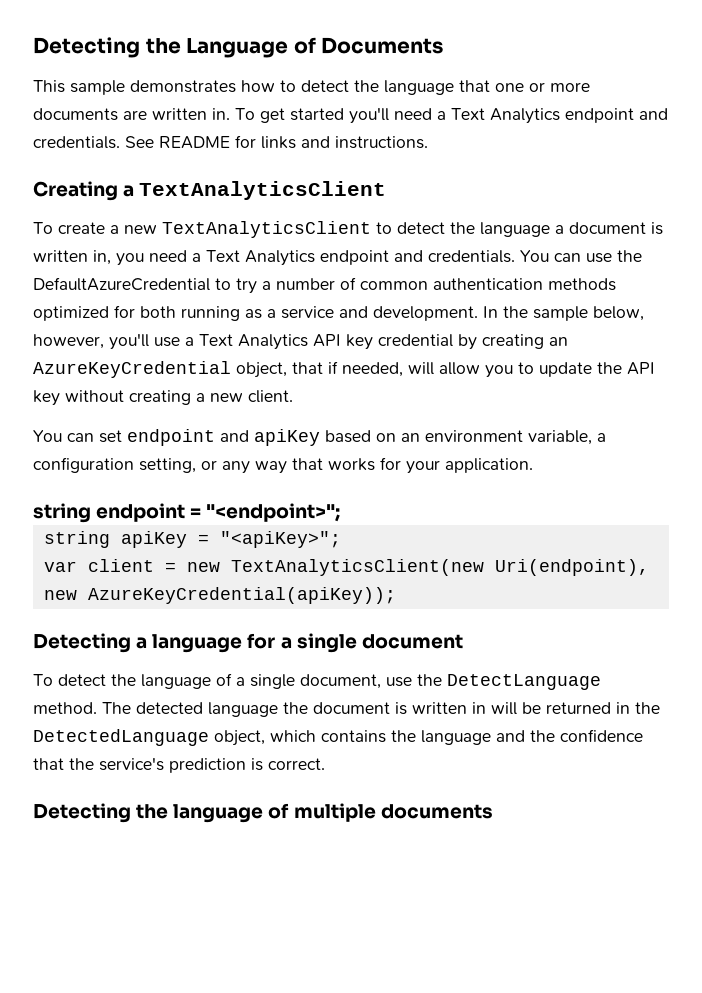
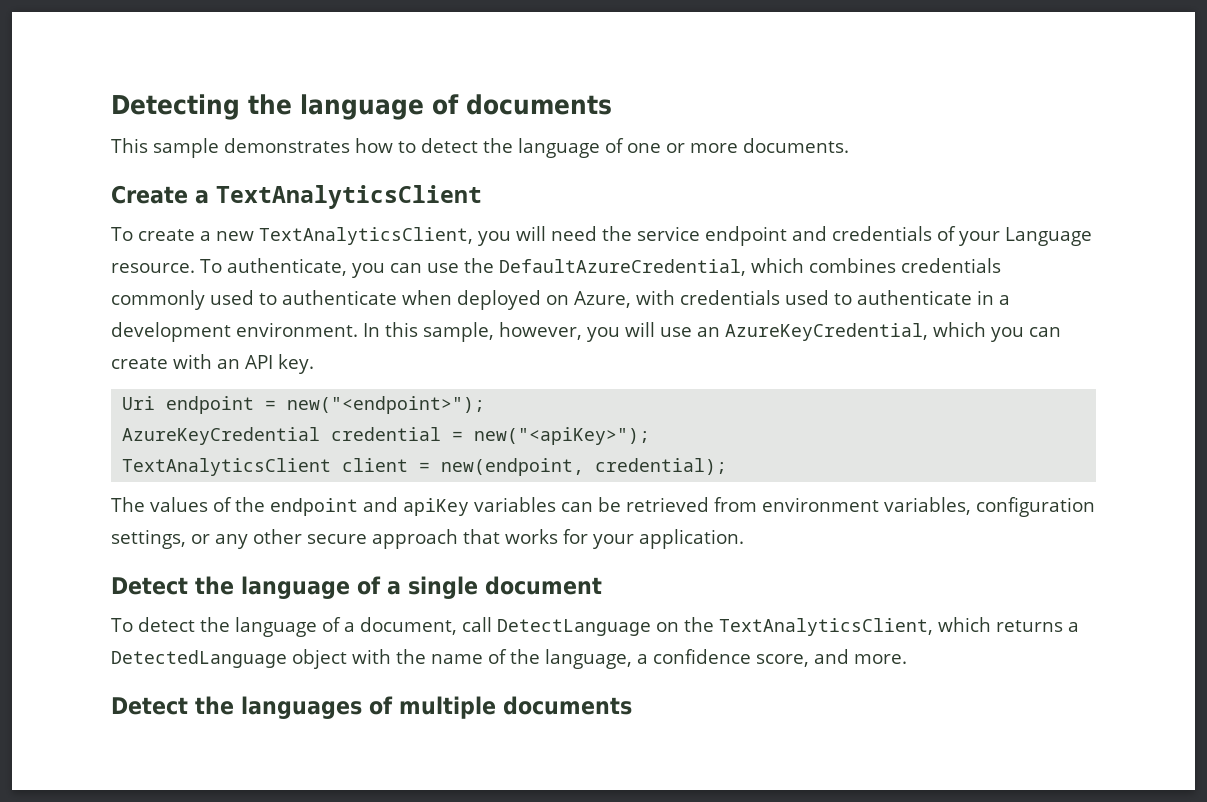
- Detecting the Language of Documents
+ Detecting the language of documents
- This sample demonstrates how to detect the language that one or more documents are written in. To get started you'll need a Text Analytics endpoint and credentials. See README for links and instructions.
- Creating a TextAnalyticsClient
+ This sample demonstrates how to detect the language of one or more documents.
+ Create a TextAnalyticsClient
- To create a new TextAnalyticsClient to detect the language a document is written in, you need a Text Analytics endpoint and credentials. You can use the DefaultAzureCredential to try a number of common authentication methods optimized for both running as a service and development. In the sample below, however, you'll use a Text Analytics API key credential by creating an AzureKeyCredential object, that if needed, will allow you to update the API key without creating a new client.
- You can set endpoint and apiKey based on an environment variable, a configuration setting, or any way that works for your application.
+ To create a new TextAnalyticsClient, you will need the service endpoint and credentials of your Language resource. To authenticate, you can use the DefaultAzureCredential, which combines credentials commonly used to authenticate when deployed on Azure, with credentials used to authenticate in a development environment. In this sample, however, you will use an AzureKeyCredential, which you can create with an API key.
+ Uri endpoint = new("<endpoint>");
+ AzureKeyCredential credential = new("<apiKey>");
+ TextAnalyticsClient client = new(endpoint, credential);
+ The values of the endpoint and apiKey variables can be retrieved from environment variables, configuration settings, or any other secure approach that works for your application.
- string endpoint = "<endpoint>";
- string apiKey = "<apiKey>";
- var client = new TextAnalyticsClient(new Uri(endpoint), new AzureKeyCredential(apiKey));
- Detecting a language for a single document
+ Detect the language of a single document
- To detect the language of a single document, use the DetectLanguage method. The detected language the document is written in will be returned in the DetectedLanguage object, which contains the language and the confidence that the service's prediction is correct.
- Detecting the language of multiple documents
+ To detect the language of a document, call DetectLanguage on the TextAnalyticsClient, which returns a DetectedLanguage object with the name of the language, a confidence score, and more.
+ Detect the languages of multiple documents

